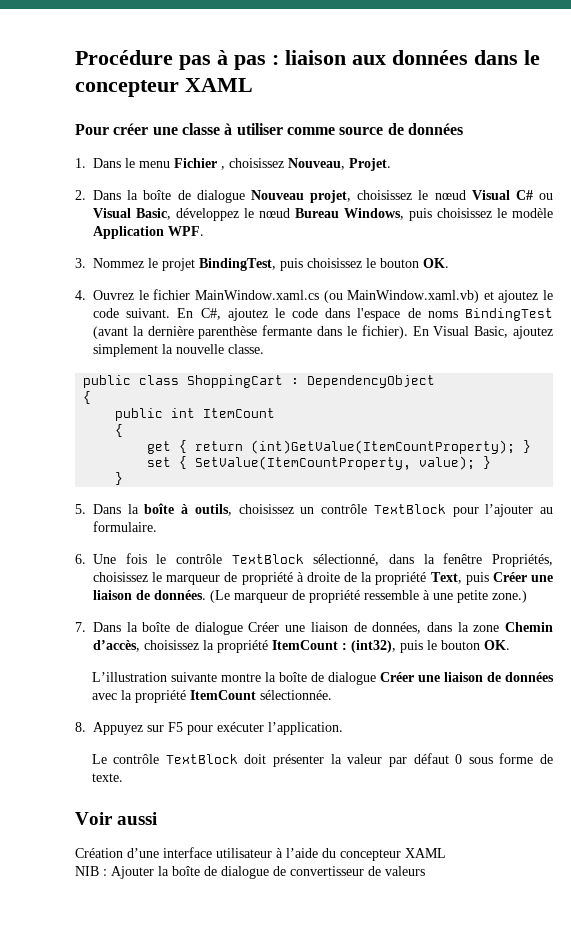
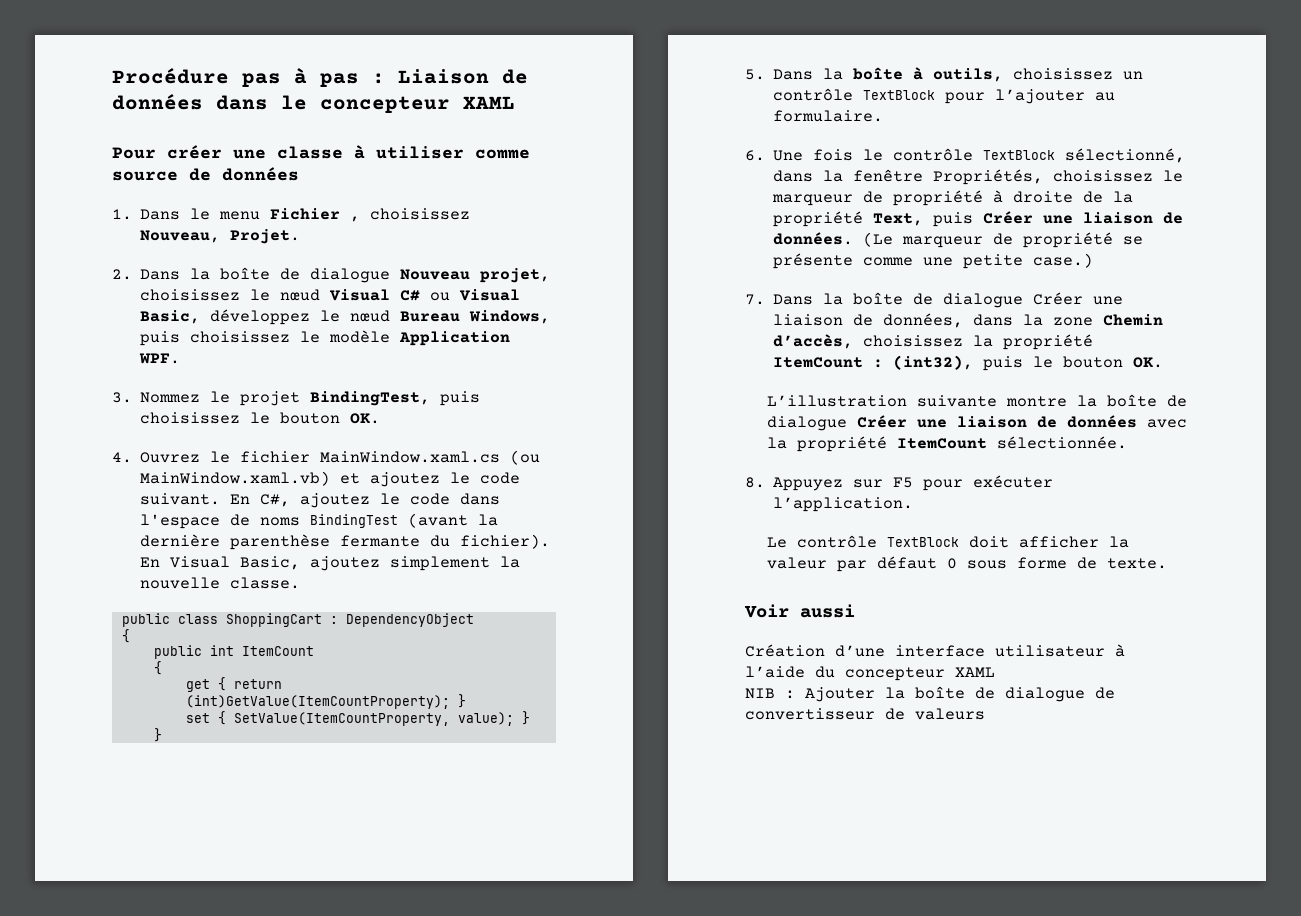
- Procédure pas à pas : liaison aux données dans le concepteur XAML
+ Procédure pas à pas : Liaison de données dans le concepteur XAML
- En C#, ajoutez le code dans l'espace de noms BindingTest (avant la dernière parenthèse fermante dans le fichier).
+ En C#, ajoutez le code dans l'espace de noms BindingTest (avant la dernière parenthèse fermante du fichier).
- (Le marqueur de propriété ressemble à une petite zone.)
+ (Le marqueur de propriété se présente comme une petite case.)
- Le contrôle TextBlock doit présenter la valeur par défaut 0 sous forme de texte.
+ Le contrôle TextBlock doit afficher la valeur par défaut 0 sous forme de texte.

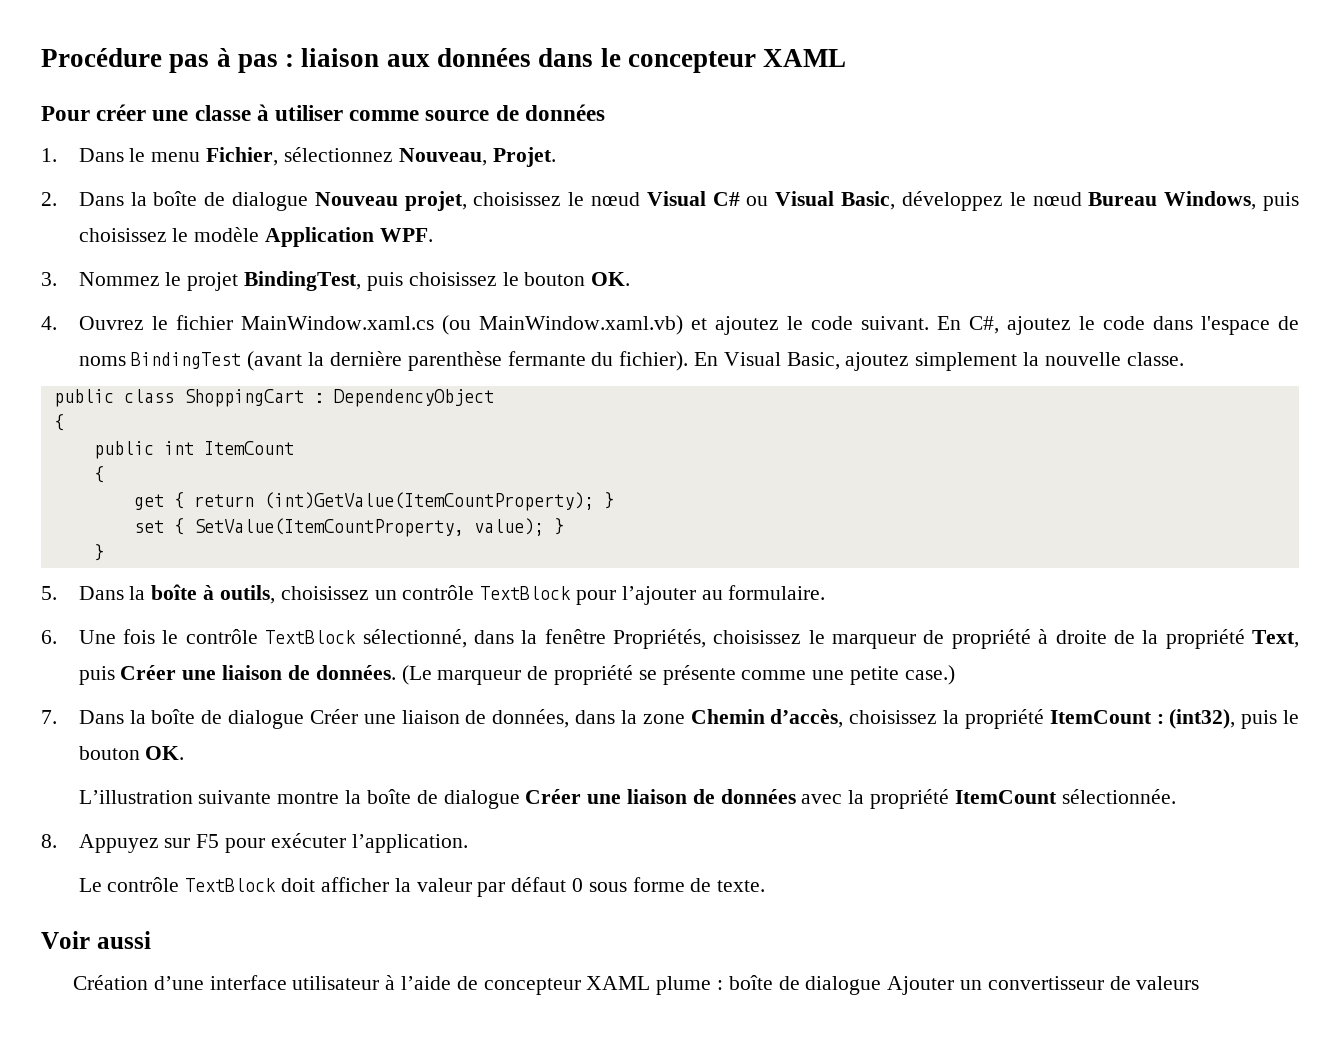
- Procédure pas à pas : Liaison de données dans le concepteur XAML
+ Procédure pas à pas : liaison aux données dans le concepteur XAML
- 1. Dans le menu Fichier , choisissez Nouveau, Projet.
+ 1. Dans le menu Fichier, sélectionnez Nouveau, Projet.
- Création d’une interface utilisateur à l’aide du concepteur XAML
- NIB : Ajouter la boîte de dialogue de convertisseur de valeurs
+ Création d’une interface utilisateur à l’aide de concepteur XAML plume : boîte de dialogue Ajouter un convertisseur de valeurs

